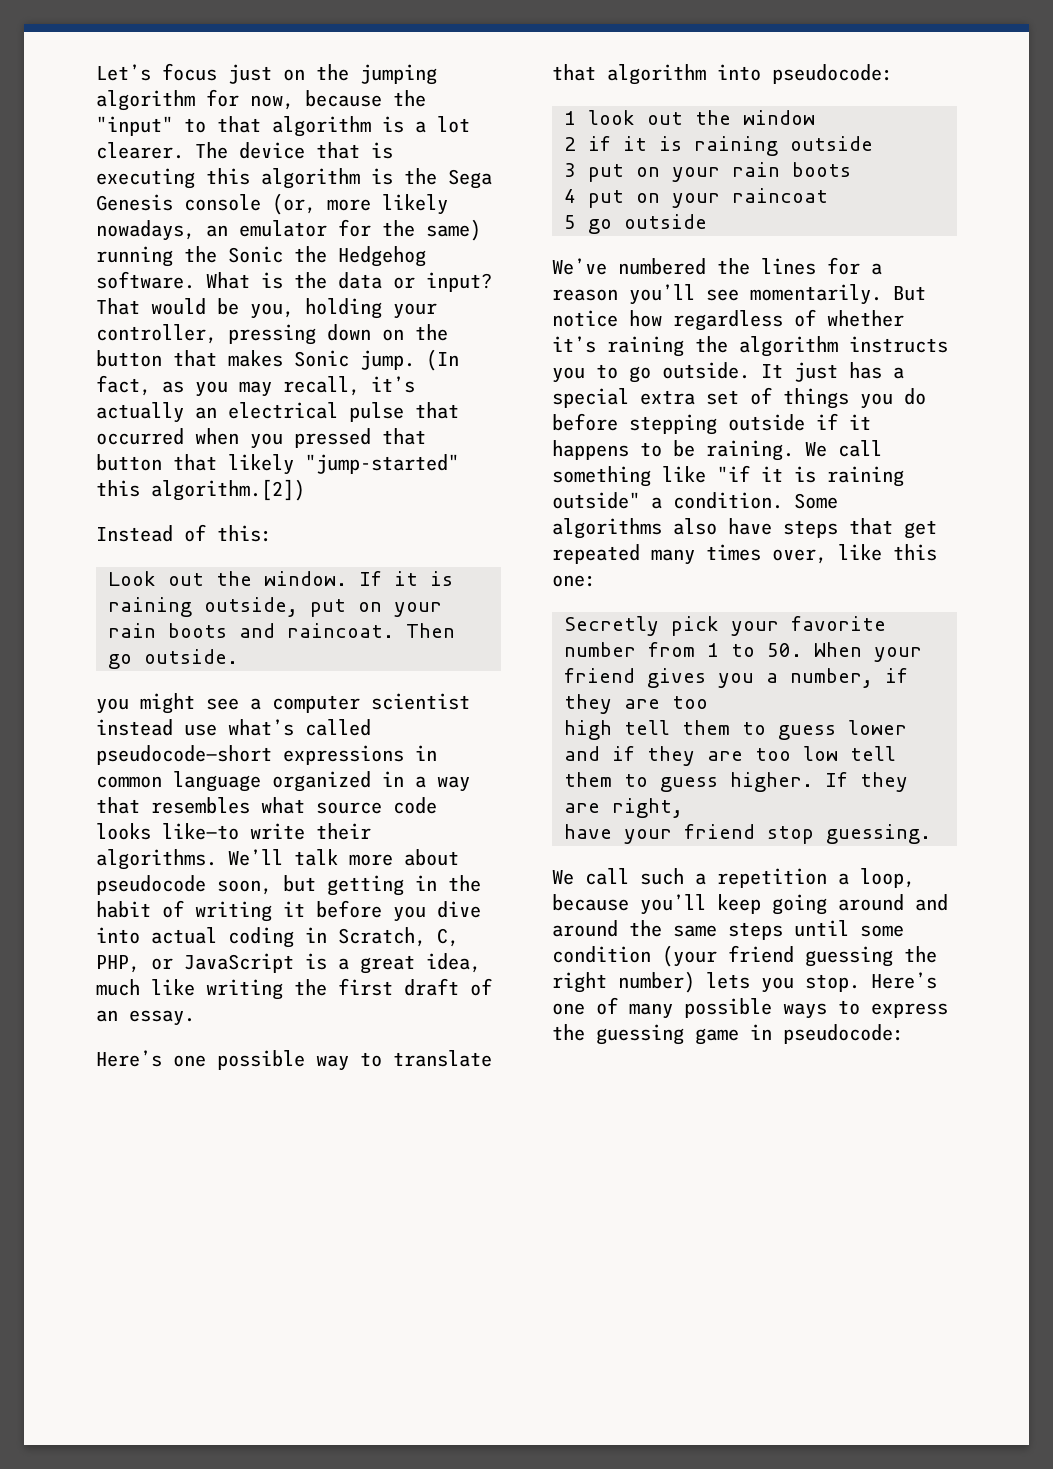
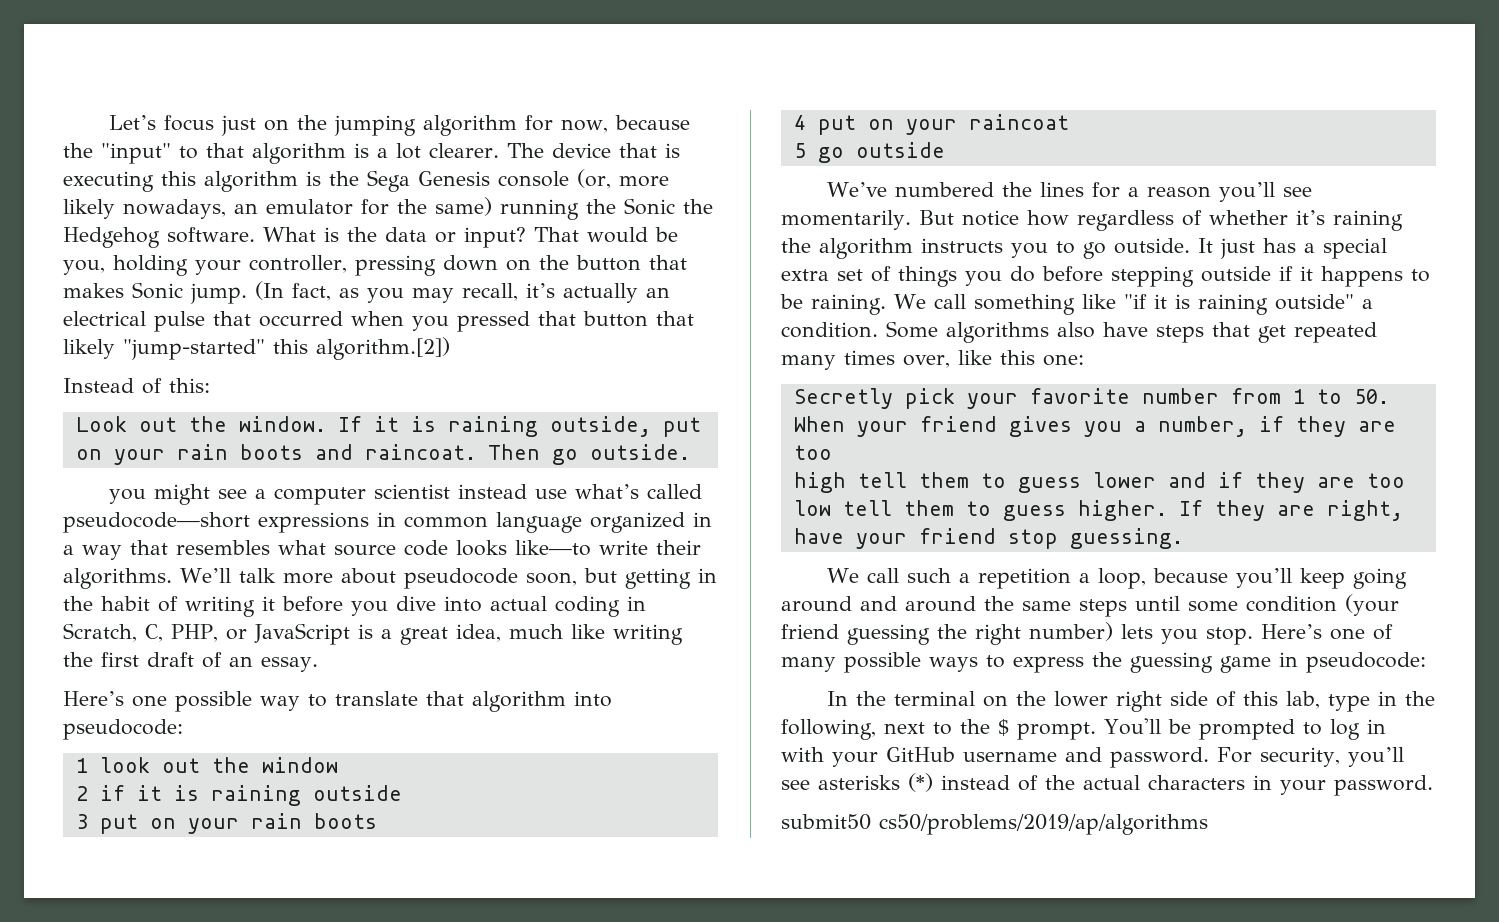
+ In the terminal on the lower right side of this lab, type in the following, next to the $ prompt. You'll be prompted to log in with your GitHub username and password. For security, you’ll see asterisks (*) instead of the actual characters in your password.
+ submit50 cs50/problems/2019/ap/algorithms

